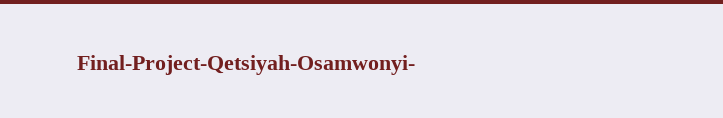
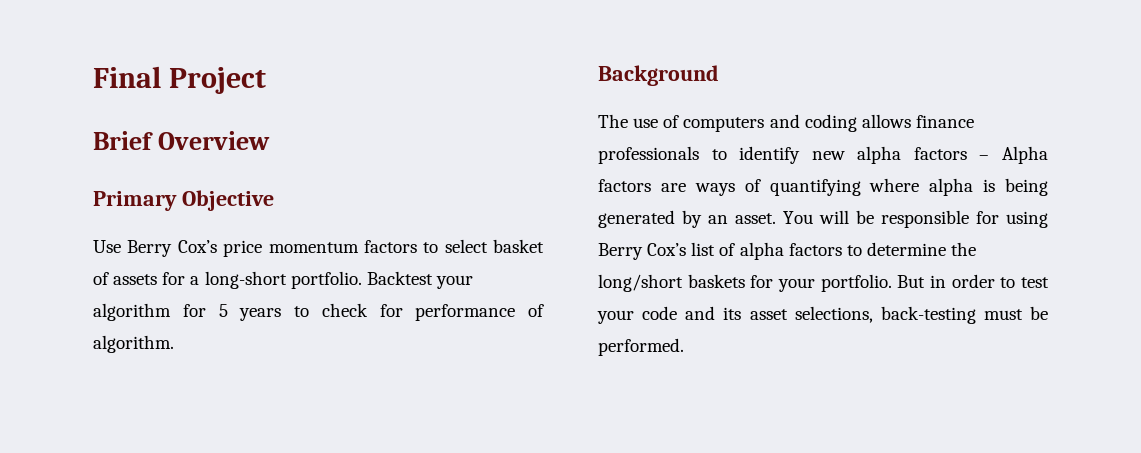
- Final-Project-Qetsiyah-Osamwonyi-
+ Final Project
+ Brief Overview
+ Primary Objective
+ Use Berry Cox’s price momentum factors to select basket of assets for a long-short portfolio. Backtest your algorithm for 5 years to check for performance of algorithm.
+ Background
+ The use of computers and coding allows finance professionals to identify new alpha factors – Alpha factors are ways of quantifying where alpha is being generated by an asset. You will be responsible for using Berry Cox’s list of alpha factors to determine the long/short baskets for your portfolio. But in order to test your code and its asset selections, back-testing must be performed.

